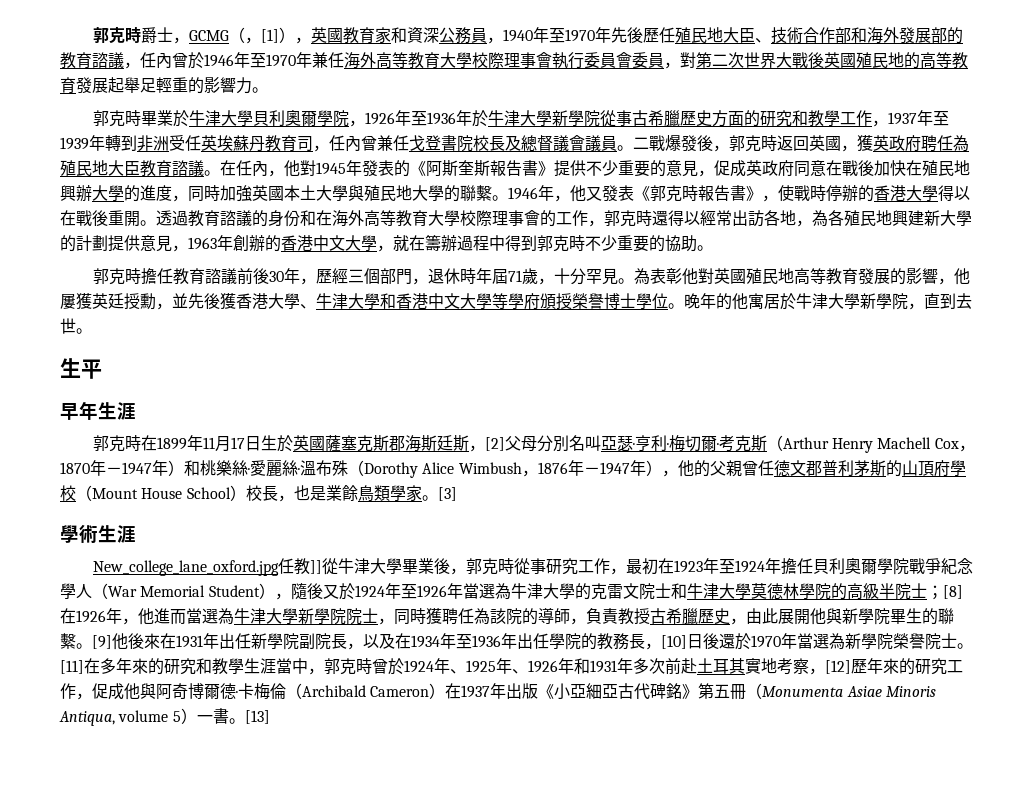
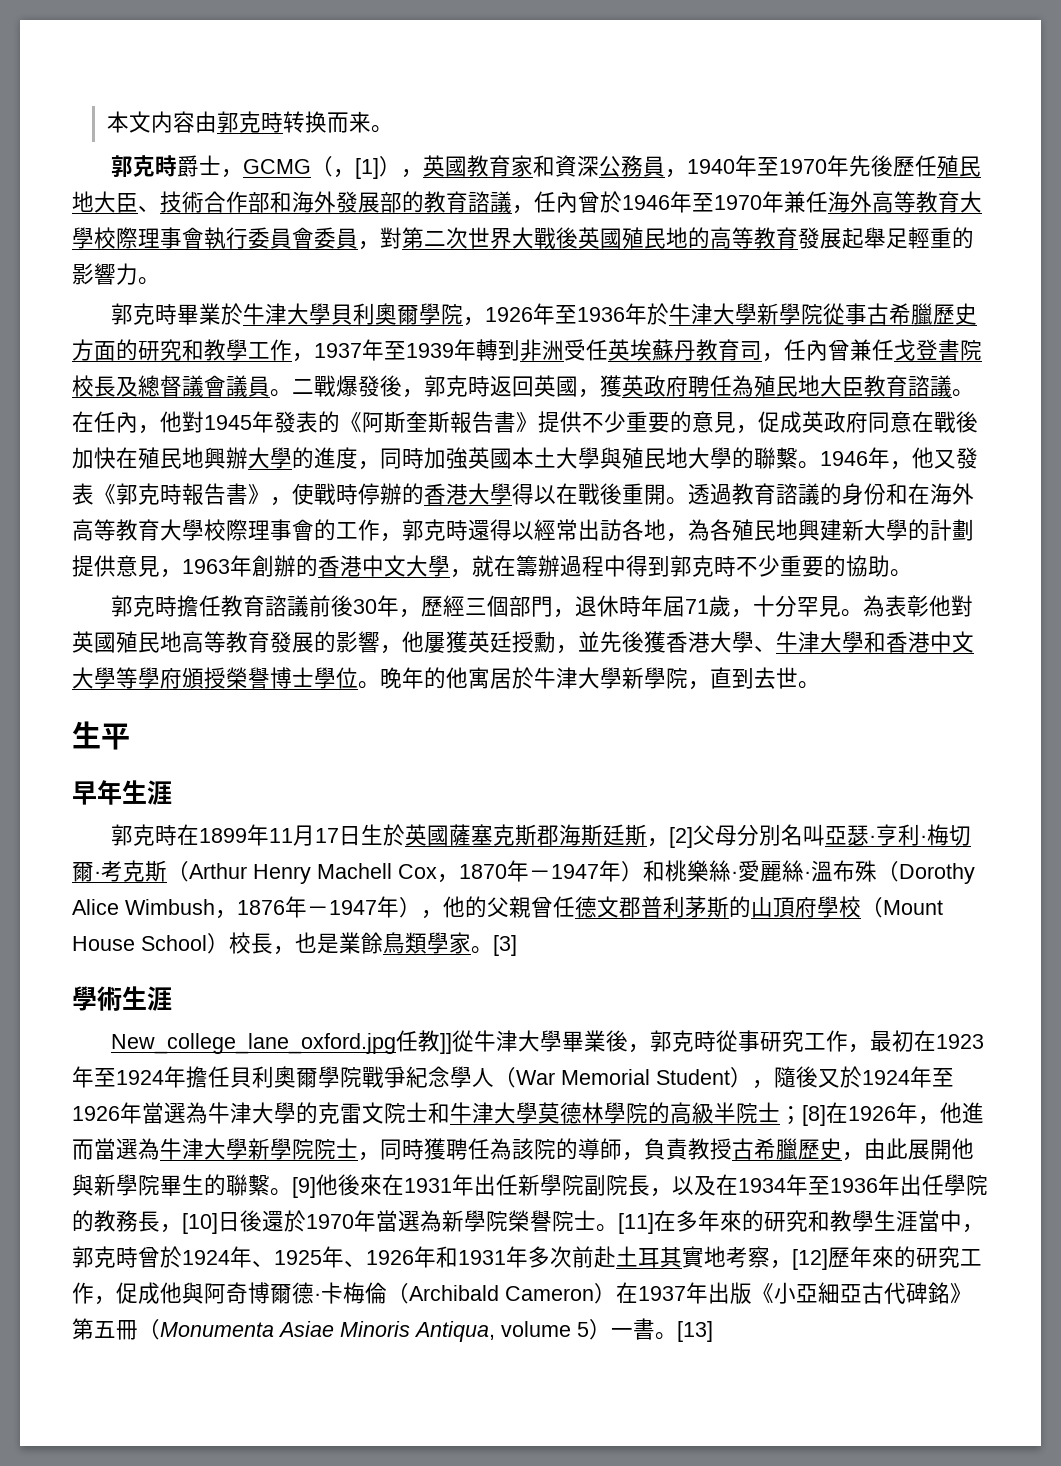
+ 本文内容由郭克時转换而来。

